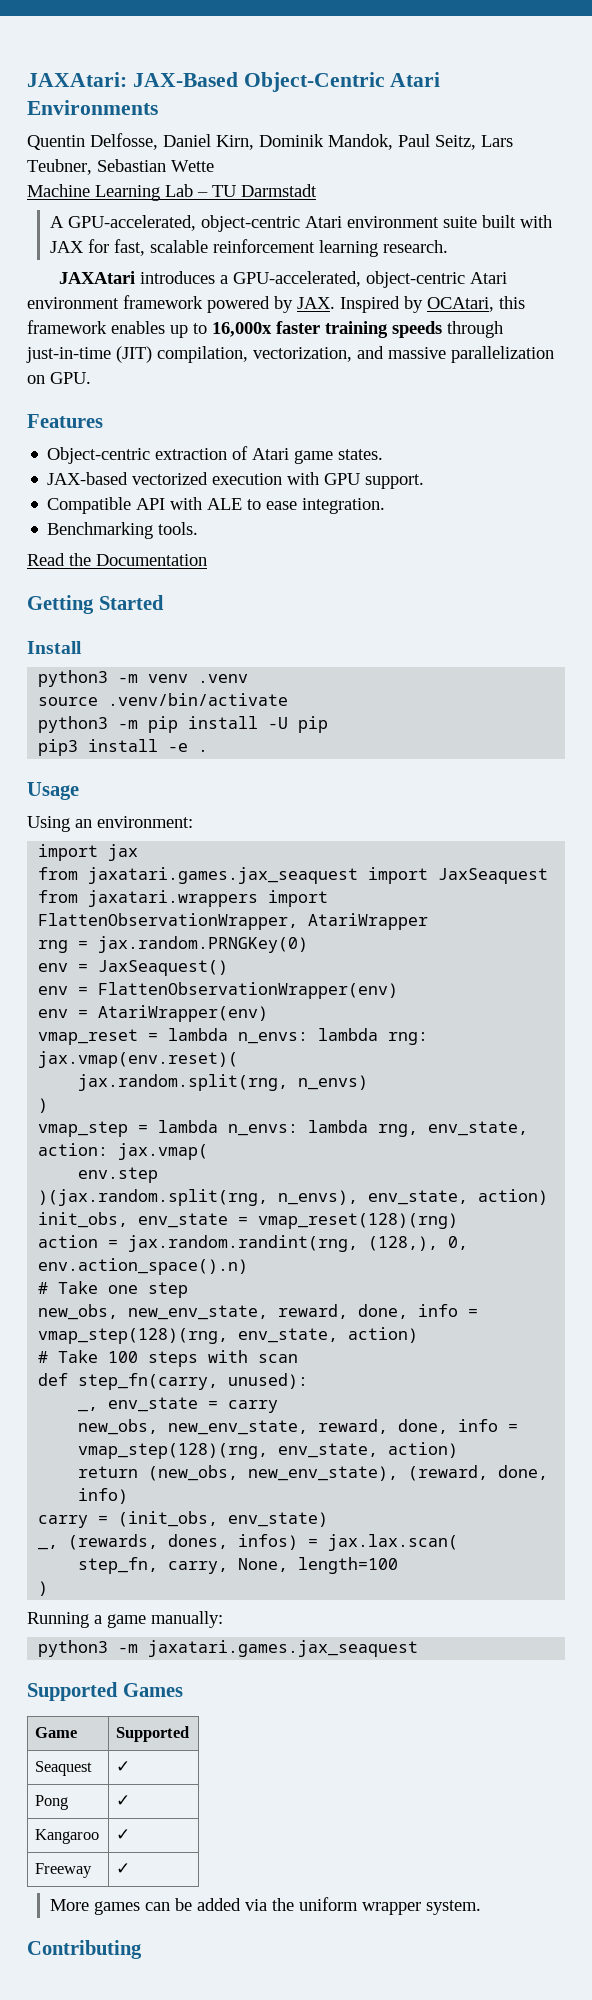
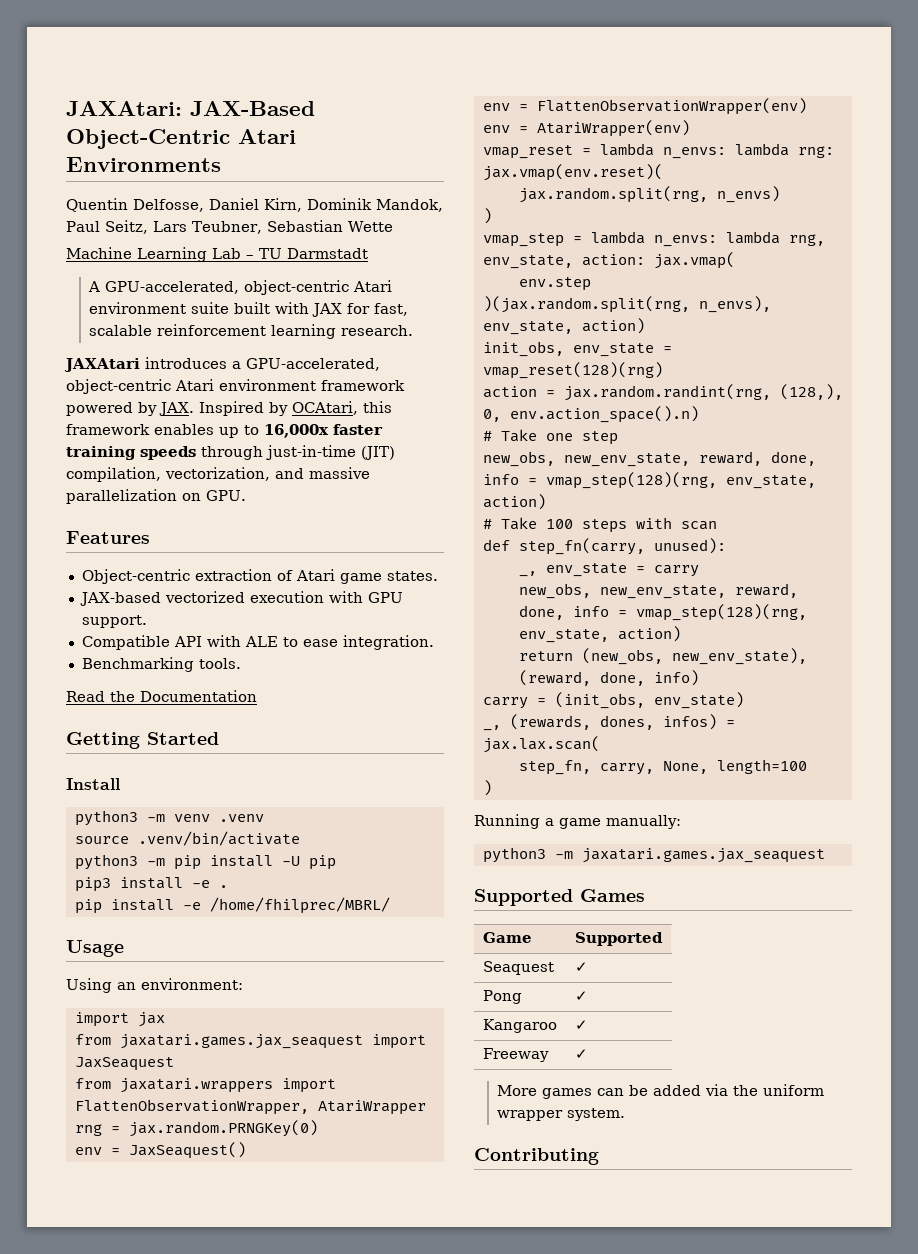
+ pip install -e /home/fhilprec/MBRL/

